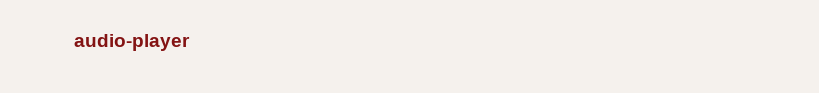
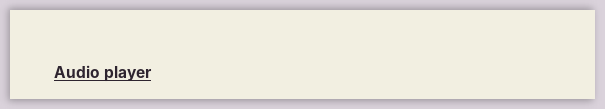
- audio-player
+ Audio player

